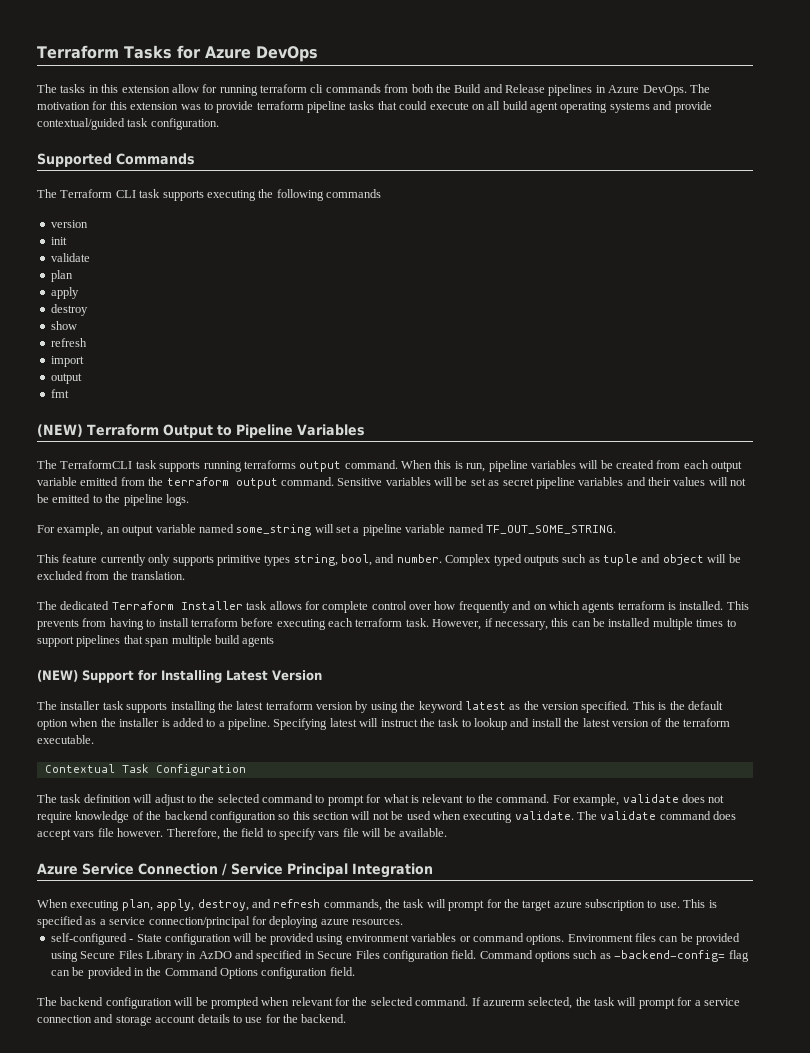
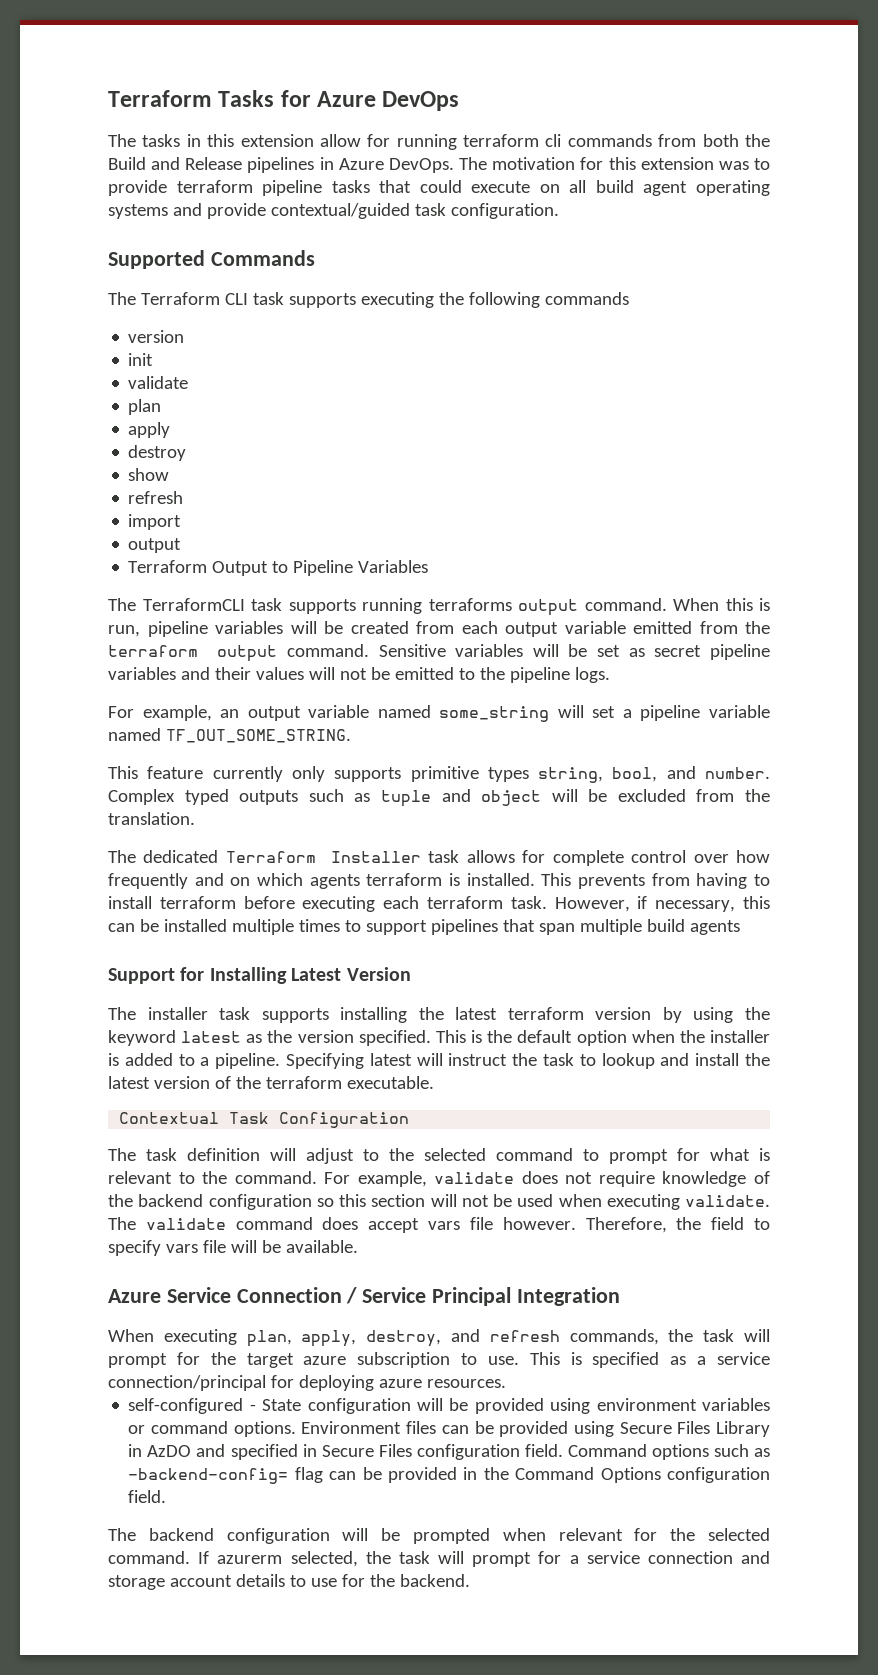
- fmt
- (NEW) Terraform Output to Pipeline Variables
+ Terraform Output to Pipeline Variables
- (NEW) Support for Installing Latest Version
+ Support for Installing Latest Version

